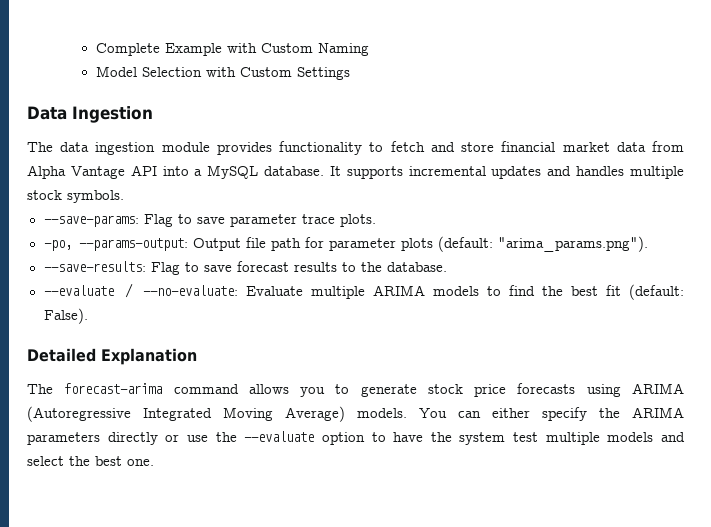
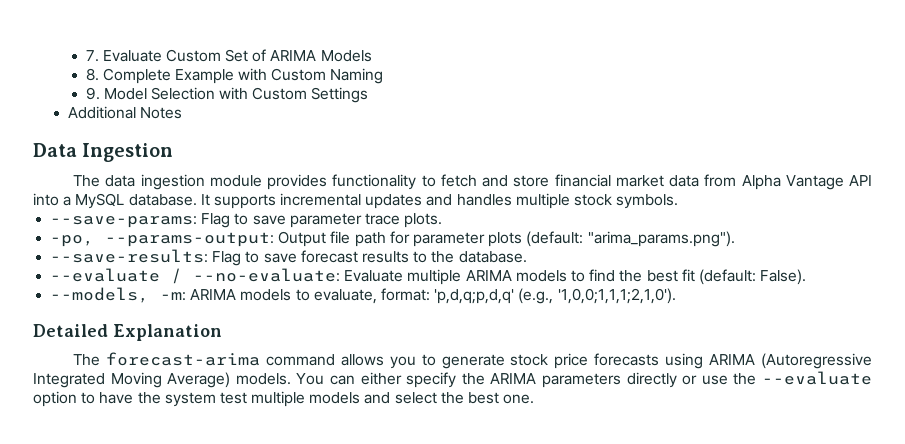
- Complete Example with Custom Naming
+ 7. Evaluate Custom Set of ARIMA Models
+ 8. Complete Example with Custom Naming
- Model Selection with Custom Settings
+ 9. Model Selection with Custom Settings
+ Additional Notes
+ --models, -m: ARIMA models to evaluate, format: 'p,d,q;p,d,q' (e.g., '1,0,0;1,1,1;2,1,0').

